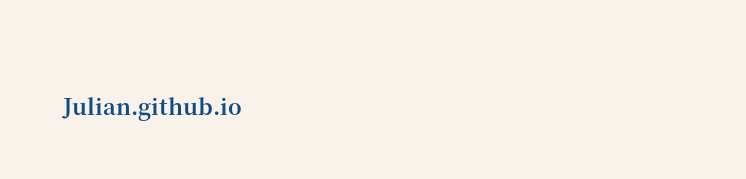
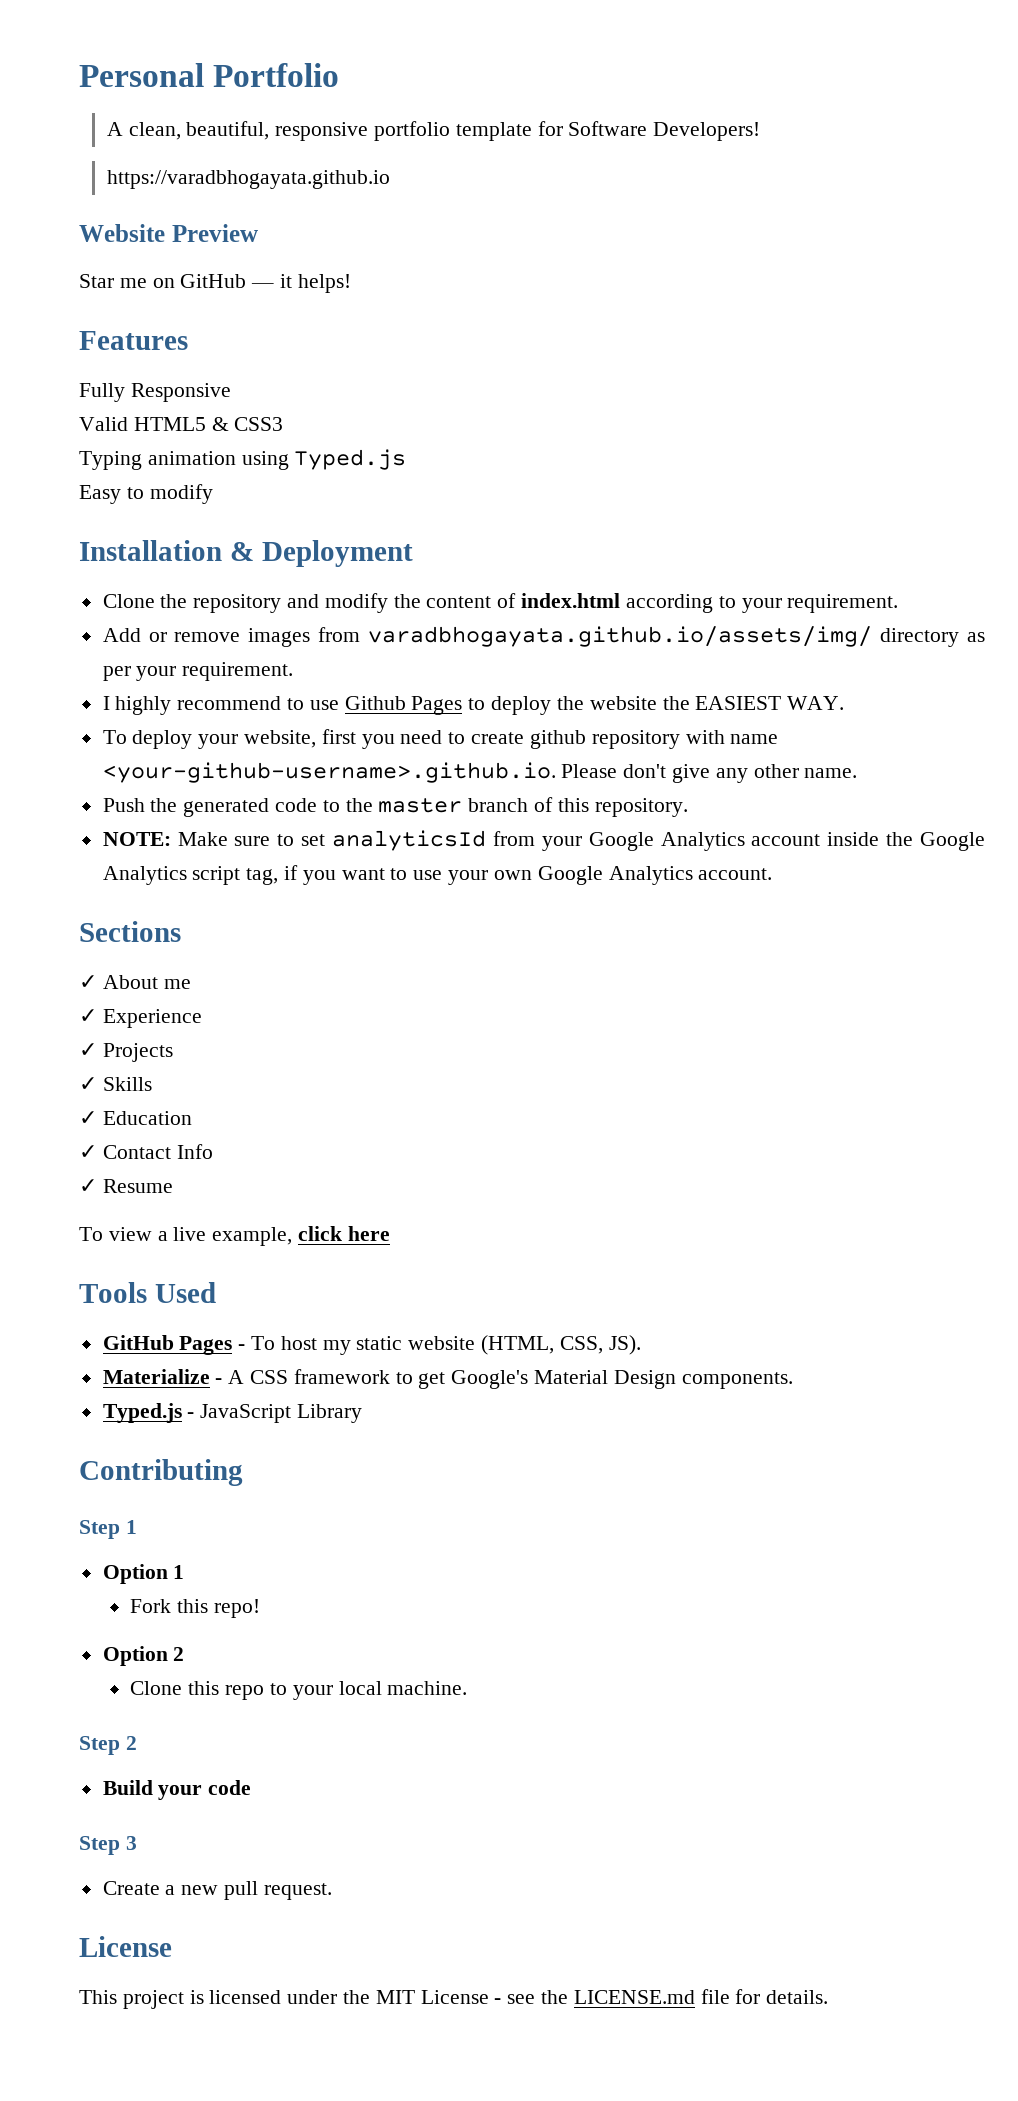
- Julian.github.io
+ Personal Portfolio
+ A clean, beautiful, responsive portfolio template for Software Developers!
+ https://varadbhogayata.github.io
+ Website Preview
+ Star me on GitHub — it helps!
+ Features
+ Fully Responsive
+ Valid HTML5 & CSS3
+ Typing animation using Typed.js
+ Easy to modify
+ Installation & Deployment
+ Clone the repository and modify the content of index.html according to your requirement.
+ Add or remove images from varadbhogayata.github.io/assets/img/ directory as per your requirement.
+ I highly recommend to use Github Pages to deploy the website the EASIEST WAY.
+ To deploy your website, first you need to create github repository with name <your-github-username>.github.io. Please don't give any other name.
+ Push the generated code to the master branch of this repository.
+ NOTE: Make sure to set analyticsId from your Google Analytics account inside the Google Analytics script tag, if you want to use your own Google Analytics account.
+ Sections
+ ✓ About me
+ ✓ Experience
+ ✓ Projects
+ ✓ Skills
+ ✓ Education
+ ✓ Contact Info
+ ✓ Resume
+ To view a live example, click here
+ Tools Used
+ GitHub Pages - To host my static website (HTML, CSS, JS).
+ Materialize - A CSS framework to get Google's Material Design components.
+ Typed.js - JavaScript Library
+ Contributing
+ Step 1
+ Option 1
+ Fork this repo!
+ Option 2
+ Clone this repo to your local machine.
+ Step 2
+ Build your code
+ Step 3
+ Create a new pull request.
+ License
+ This project is licensed under the MIT License - see the LICENSE.md file for details.

